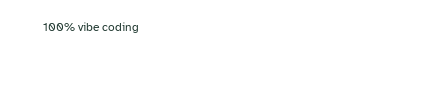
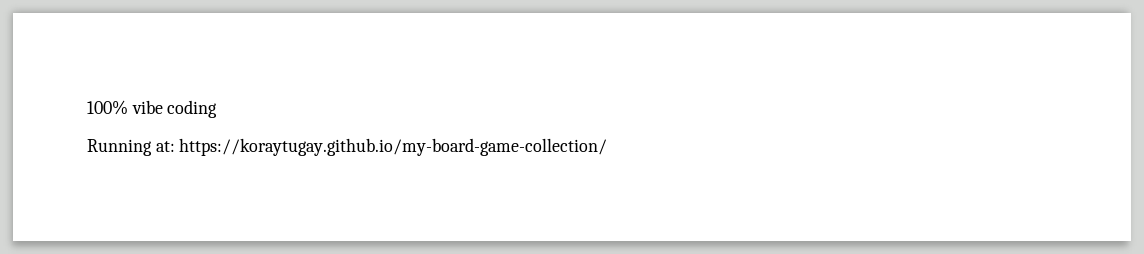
+ Running at: https://koraytugay.github.io/my-board-game-collection/

